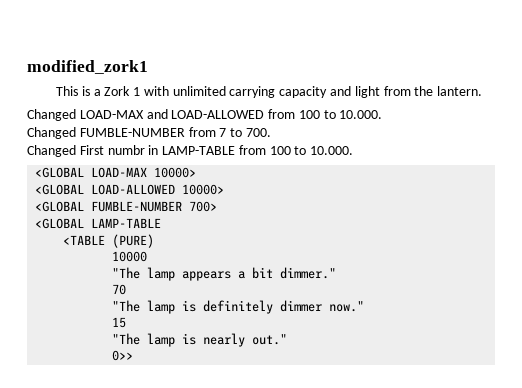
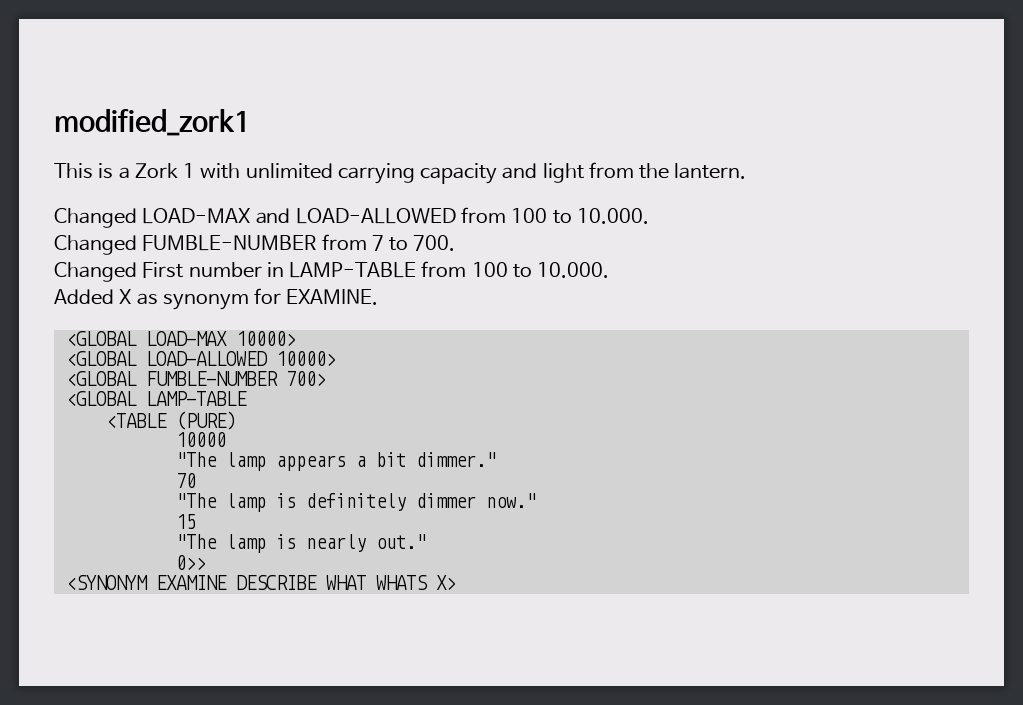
- Changed First numbr in LAMP-TABLE from 100 to 10.000.
+ Changed First number in LAMP-TABLE from 100 to 10.000.
+ Added X as synonym for EXAMINE.
+ <SYNONYM EXAMINE DESCRIBE WHAT WHATS X>

